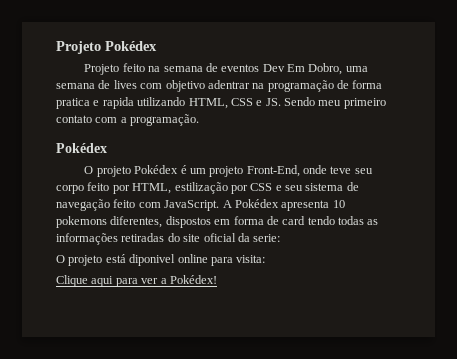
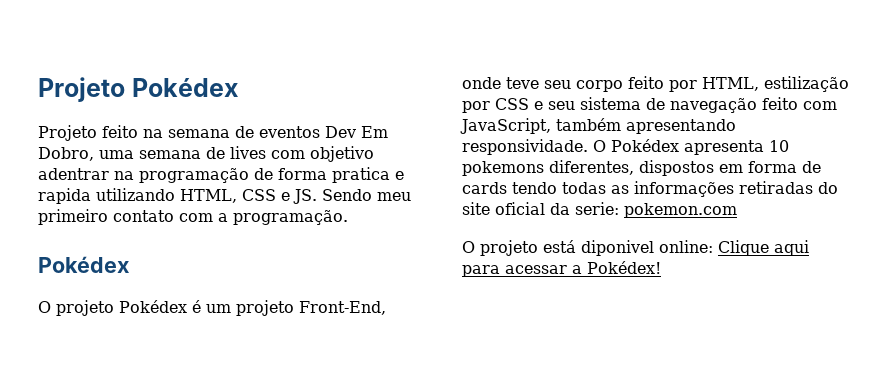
- O projeto Pokédex é um projeto Front-End, onde teve seu corpo feito por HTML, estilização por CSS e seu sistema de navegação feito com JavaScript. A Pokédex apresenta 10 pokemons diferentes, dispostos em forma de card tendo todas as informações retiradas do site oficial da serie:
+ O projeto Pokédex é um projeto Front-End, onde teve seu corpo feito por HTML, estilização por CSS e seu sistema de navegação feito com JavaScript, também apresentando responsividade. O Pokédex apresenta 10 pokemons diferentes, dispostos em forma de cards tendo todas as informações retiradas do site oficial da serie: pokemon.com
- O projeto está diponivel online para visita:
- Clique aqui para ver a Pokédex!
+ O projeto está diponivel online: Clique aqui para acessar a Pokédex!

